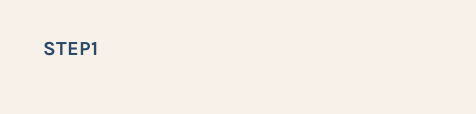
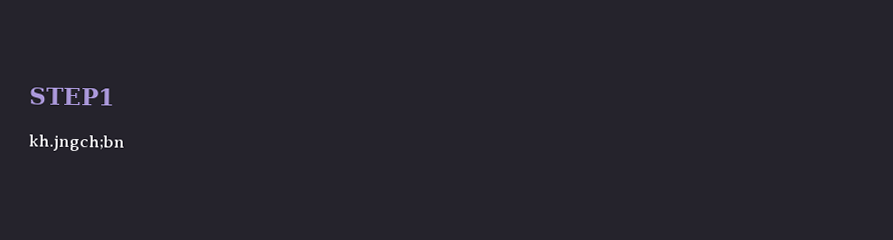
+ kh.jngch;bn

